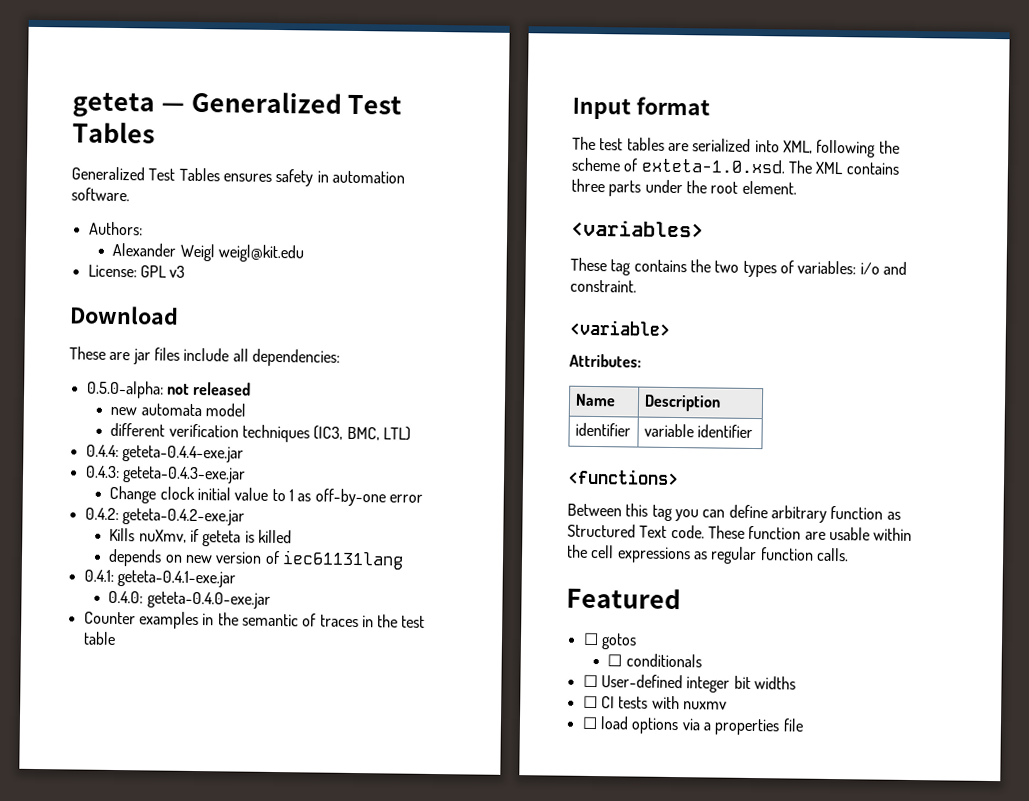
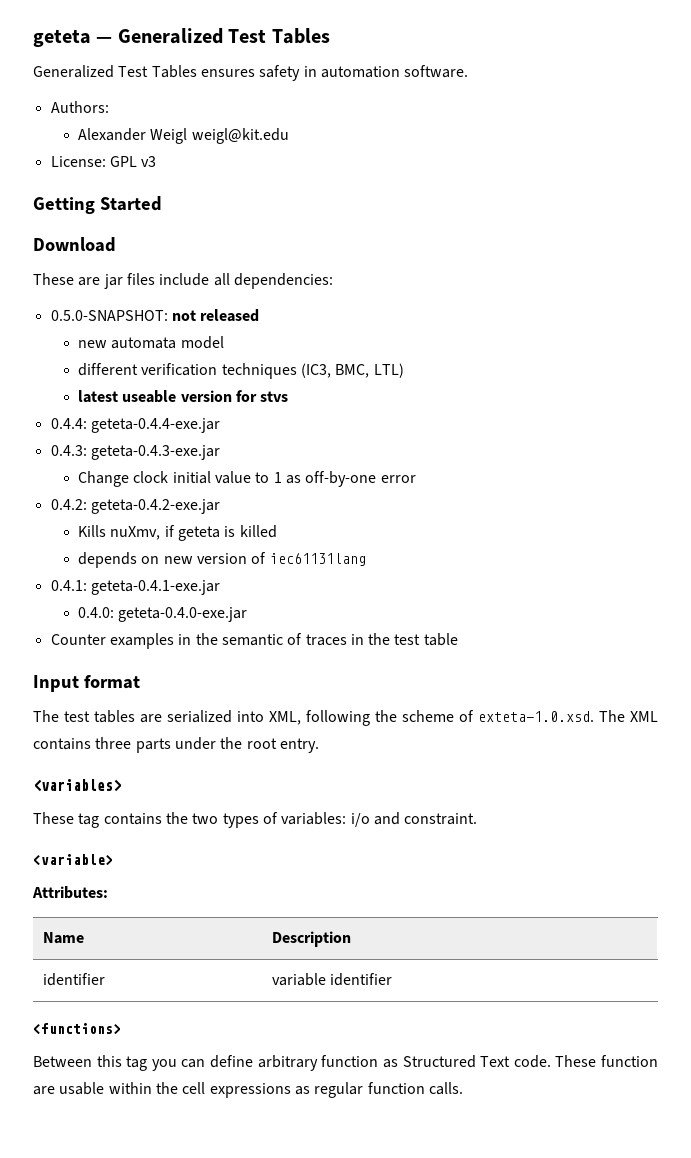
+ Getting Started
- 0.5.0-alpha: not released
+ 0.5.0-SNAPSHOT: not released
+ latest useable version for stvs
- The test tables are serialized into XML, following the scheme of exteta-1.0.xsd. The XML contains three parts under the root element.
+ The test tables are serialized into XML, following the scheme of exteta-1.0.xsd. The XML contains three parts under the root entry.
- Featured
- ☐ gotos
- ☐ conditionals
- ☐ User-defined integer bit widths
- ☐ CI tests with nuxmv
- ☐ load options via a properties file

